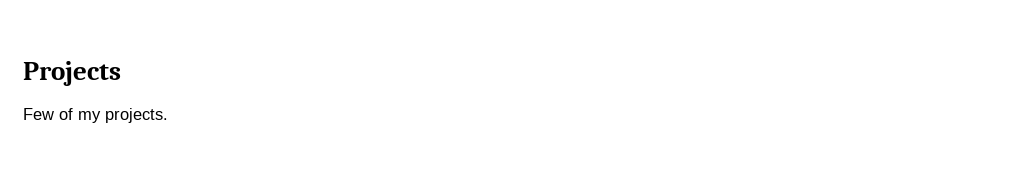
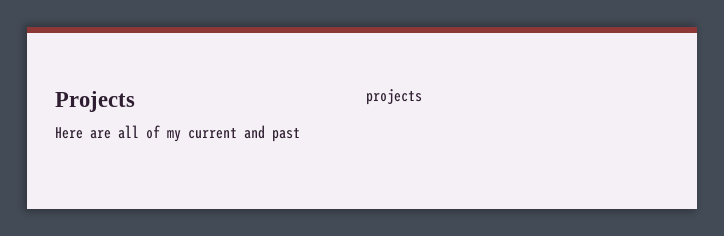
- Few of my projects.
+ Here are all of my current and past projects

